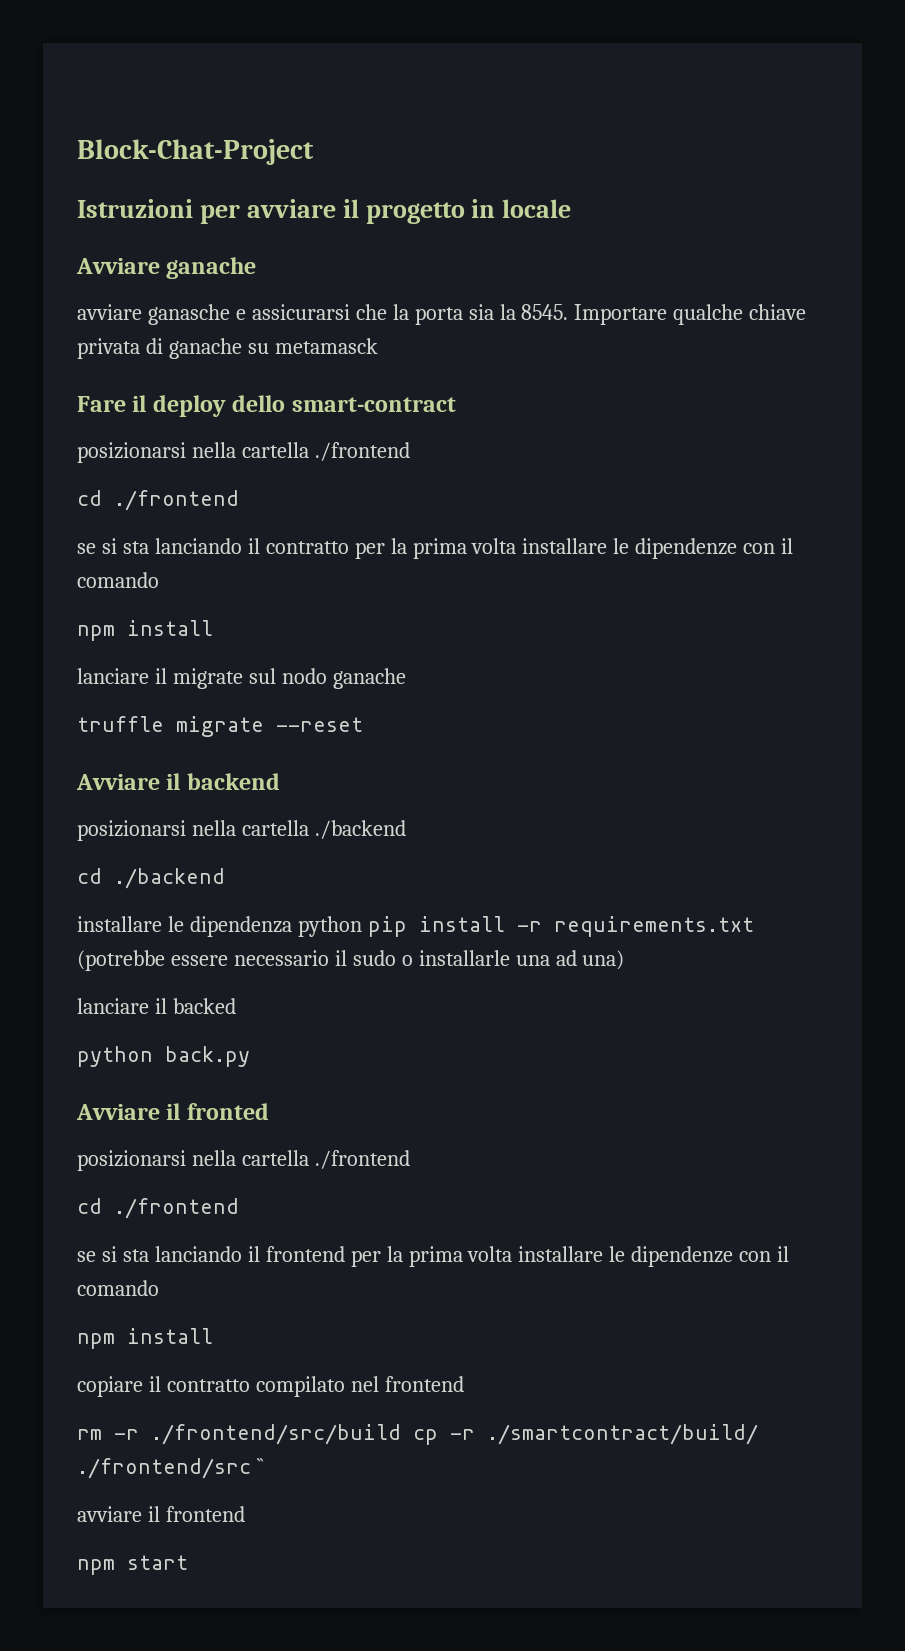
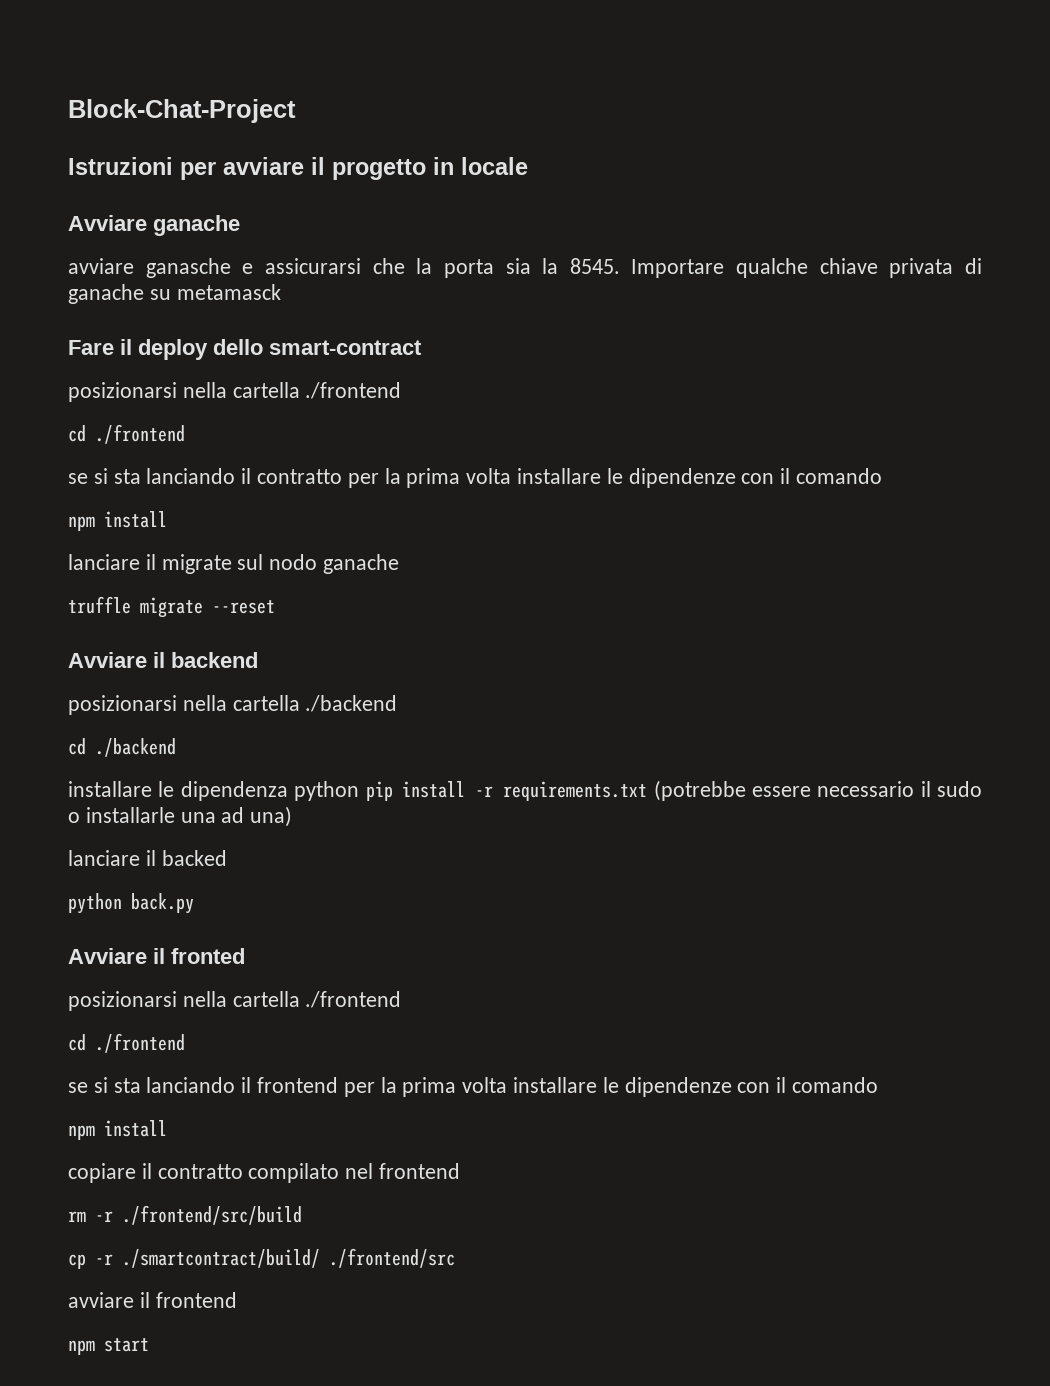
- rm -r ./frontend/src/build cp -r ./smartcontract/build/ ./frontend/src ``
+ rm -r ./frontend/src/build
+ cp -r ./smartcontract/build/ ./frontend/src

